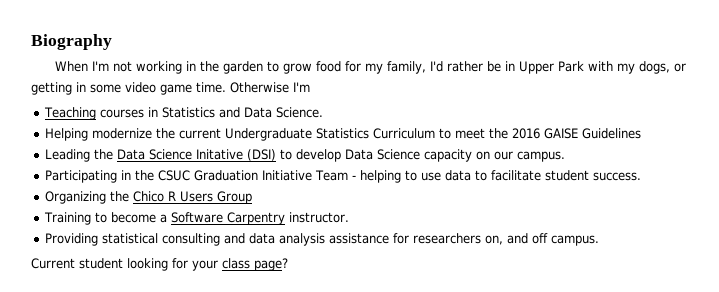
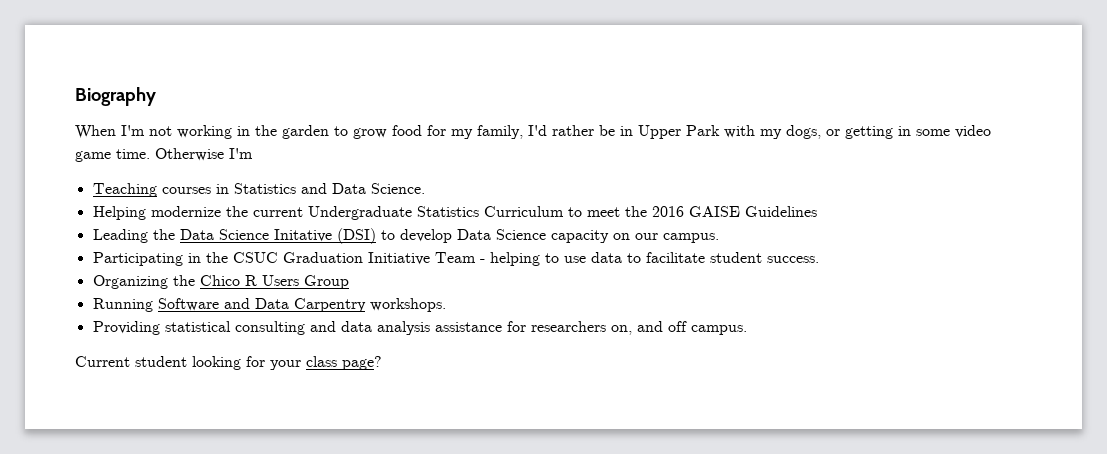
- Training to become a Software Carpentry instructor.
+ Running Software and Data Carpentry workshops.

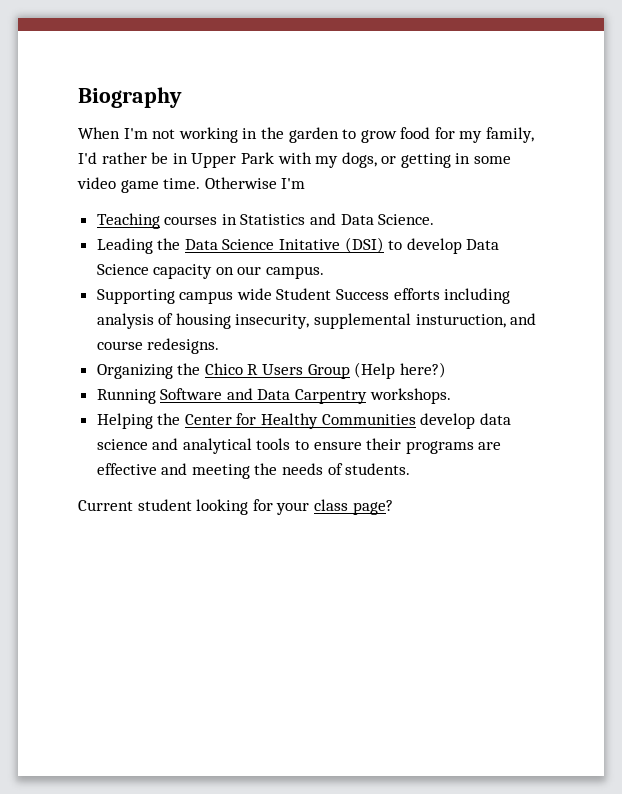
- Helping modernize the current Undergraduate Statistics Curriculum to meet the 2016 GAISE Guidelines
- Participating in the CSUC Graduation Initiative Team - helping to use data to facilitate student success.
+ Supporting campus wide Student Success efforts including analysis of housing insecurity, supplemental insturuction, and course redesigns.
- Organizing the Chico R Users Group
+ Organizing the Chico R Users Group (Help here?)
- Providing statistical consulting and data analysis assistance for researchers on, and off campus.
+ Helping the Center for Healthy Communities develop data science and analytical tools to ensure their programs are effective and meeting the needs of students.

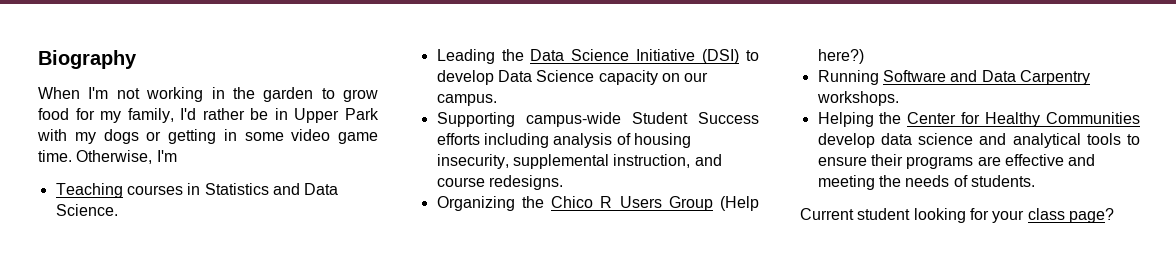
- When I'm not working in the garden to grow food for my family, I'd rather be in Upper Park with my dogs, or getting in some video game time.
+ When I'm not working in the garden to grow food for my family, I'd rather be in Upper Park with my dogs or getting in some video game time.
- Otherwise I'm
+ Otherwise, I'm
- Leading the Data Science Initative (DSI) to develop Data Science capacity on our campus.
+ Leading the Data Science Initiative (DSI) to develop Data Science capacity on our campus.
- Supporting campus wide Student Success efforts including analysis of housing insecurity, supplemental insturuction, and course redesigns.
+ Supporting campus-wide Student Success efforts including analysis of housing insecurity, supplemental instruction, and course redesigns.

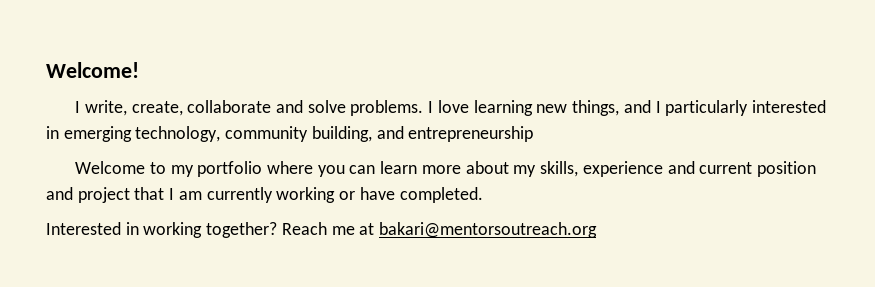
- Biography
- When I'm not working in the garden to grow food for my family, I'd rather be in Upper Park with my dogs or getting in some video game time. Otherwise, I'm
- Teaching courses in Statistics and Data Science.
- Leading the Data Science Initiative (DSI) to develop Data Science capacity on our campus.
- Supporting campus-wide Student Success efforts including analysis of housing insecurity, supplemental instruction, and course redesigns.
- Organizing the Chico R Users Group (Help here?)
- Running Software and Data Carpentry workshops.
- Helping the Center for Healthy Communities develop data science and analytical tools to ensure their programs are effective and meeting the needs of students.
- Current student looking for your class page?
+ Welcome!
+ I write, create, collaborate and solve problems. I love learning new things, and I particularly interested in emerging technology, community building, and entrepreneurship
+ Welcome to my portfolio where you can learn more about my skills, experience and current position and project that I am currently working or have completed.
+ Interested in working together? Reach me at bakari@mentorsoutreach.org

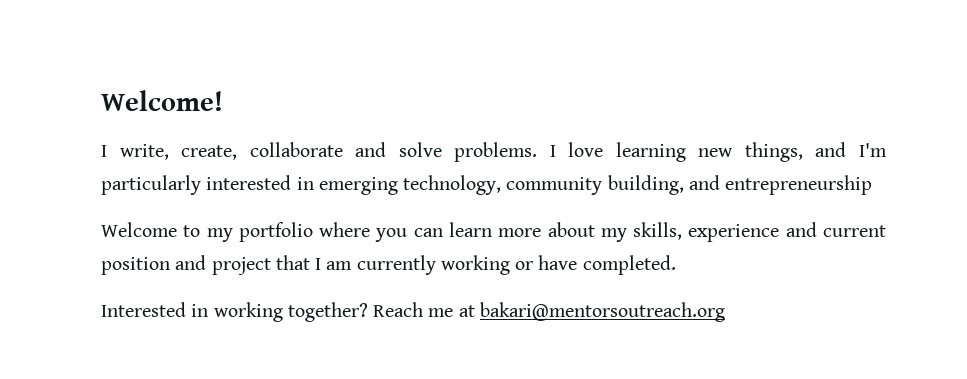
- I love learning new things, and I particularly interested in emerging technology, community building, and entrepreneurship
+ I love learning new things, and I'm particularly interested in emerging technology, community building, and entrepreneurship

